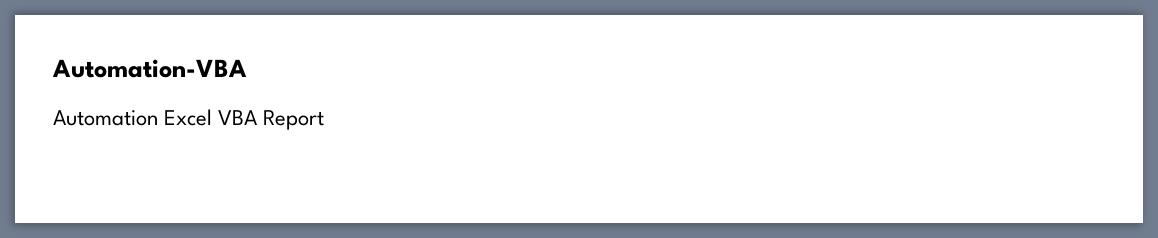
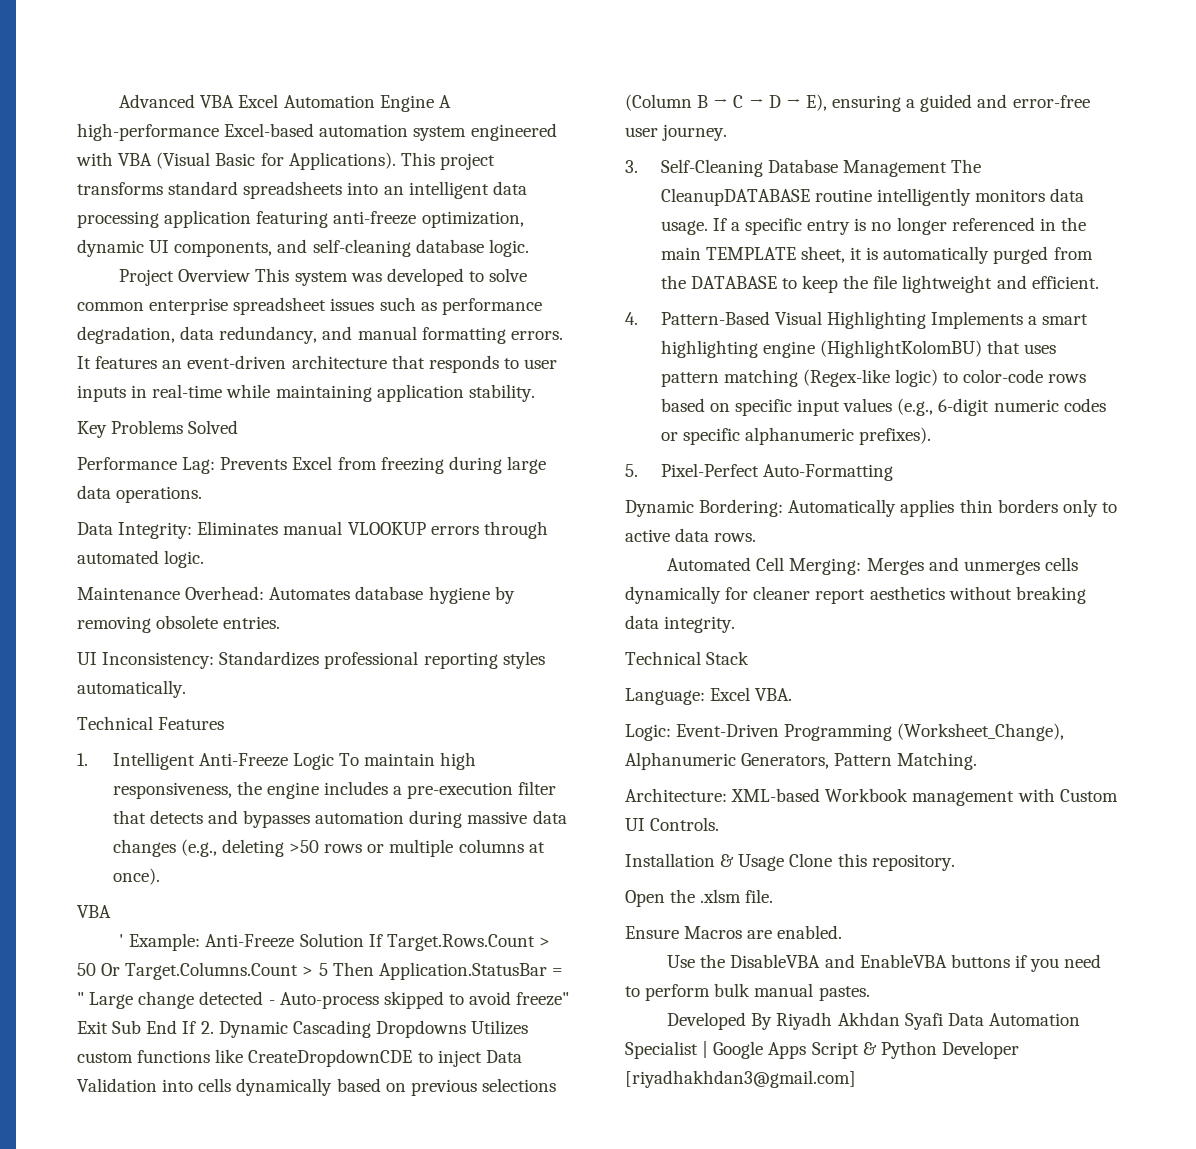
- Automation-VBA
- Automation Excel VBA Report
+ Advanced VBA Excel Automation Engine A high-performance Excel-based automation system engineered with VBA (Visual Basic for Applications). This project transforms standard spreadsheets into an intelligent data processing application featuring anti-freeze optimization, dynamic UI components, and self-cleaning database logic.
+ Project Overview This system was developed to solve common enterprise spreadsheet issues such as performance degradation, data redundancy, and manual formatting errors. It features an event-driven architecture that responds to user inputs in real-time while maintaining application stability.
+ Key Problems Solved
+ Performance Lag: Prevents Excel from freezing during large data operations.
+ Data Integrity: Eliminates manual VLOOKUP errors through automated logic.
+ Maintenance Overhead: Automates database hygiene by removing obsolete entries.
+ UI Inconsistency: Standardizes professional reporting styles automatically.
+ Technical Features
+ 1. Intelligent Anti-Freeze Logic To maintain high responsiveness, the engine includes a pre-execution filter that detects and bypasses automation during massive data changes (e.g., deleting >50 rows or multiple columns at once).
+ VBA
+ ' Example: Anti-Freeze Solution If Target.Rows.Count > 50 Or Target.Columns.Count > 5 Then Application.StatusBar = " Large change detected - Auto-process skipped to avoid freeze" Exit Sub End If 2. Dynamic Cascading Dropdowns Utilizes custom functions like CreateDropdownCDE to inject Data Validation into cells dynamically based on previous selections (Column B → C → D → E), ensuring a guided and error-free user journey.
+ 3. Self-Cleaning Database Management The CleanupDATABASE routine intelligently monitors data usage. If a specific entry is no longer referenced in the main TEMPLATE sheet, it is automatically purged from the DATABASE to keep the file lightweight and efficient.
+ 4. Pattern-Based Visual Highlighting Implements a smart highlighting engine (HighlightKolomBU) that uses pattern matching (Regex-like logic) to color-code rows based on specific input values (e.g., 6-digit numeric codes or specific alphanumeric prefixes).
+ 5. Pixel-Perfect Auto-Formatting
+ Dynamic Bordering: Automatically applies thin borders only to active data rows.
+ Automated Cell Merging: Merges and unmerges cells dynamically for cleaner report aesthetics without breaking data integrity.
+ Technical Stack
+ Language: Excel VBA.
+ Logic: Event-Driven Programming (Worksheet_Change), Alphanumeric Generators, Pattern Matching.
+ Architecture: XML-based Workbook management with Custom UI Controls.
+ Installation & Usage Clone this repository.
+ Open the .xlsm file.
+ Ensure Macros are enabled.
+ Use the DisableVBA and EnableVBA buttons if you need to perform bulk manual pastes.
+ Developed By Riyadh Akhdan Syafi Data Automation Specialist | Google Apps Script & Python Developer [riyadhakhdan3@gmail.com]

